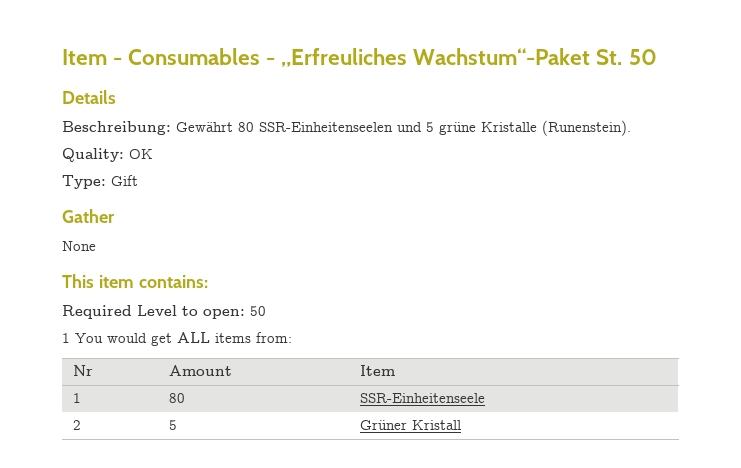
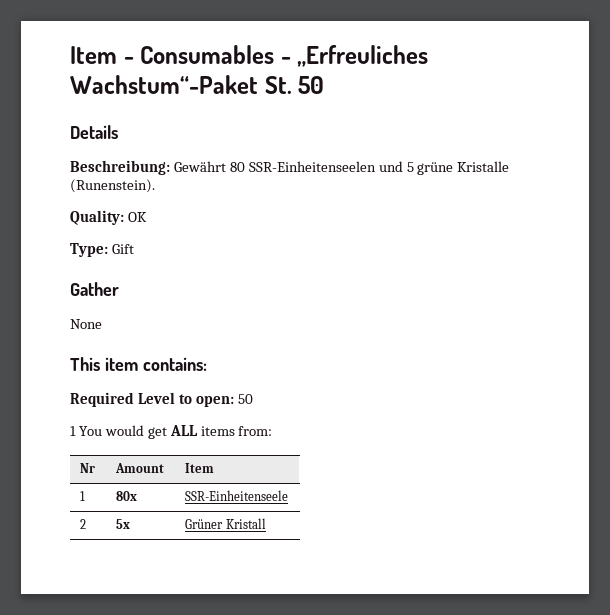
- 1 | 80 | SSR-Einheitenseele
+ 1 | 80x | SSR-Einheitenseele
- 2 | 5 | Grüner Kristall
+ 2 | 5x | Grüner Kristall

